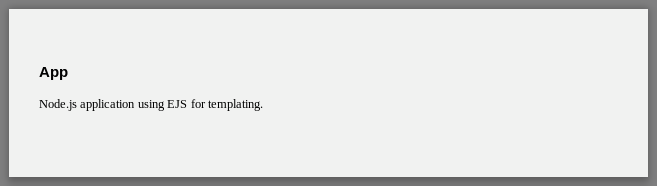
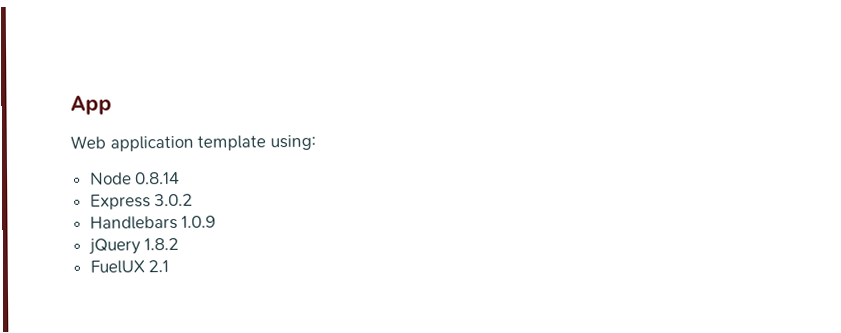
- Node.js application using EJS for templating.
+ Web application template using:
+ Node 0.8.14
+ Express 3.0.2
+ Handlebars 1.0.9
+ jQuery 1.8.2
+ FuelUX 2.1

